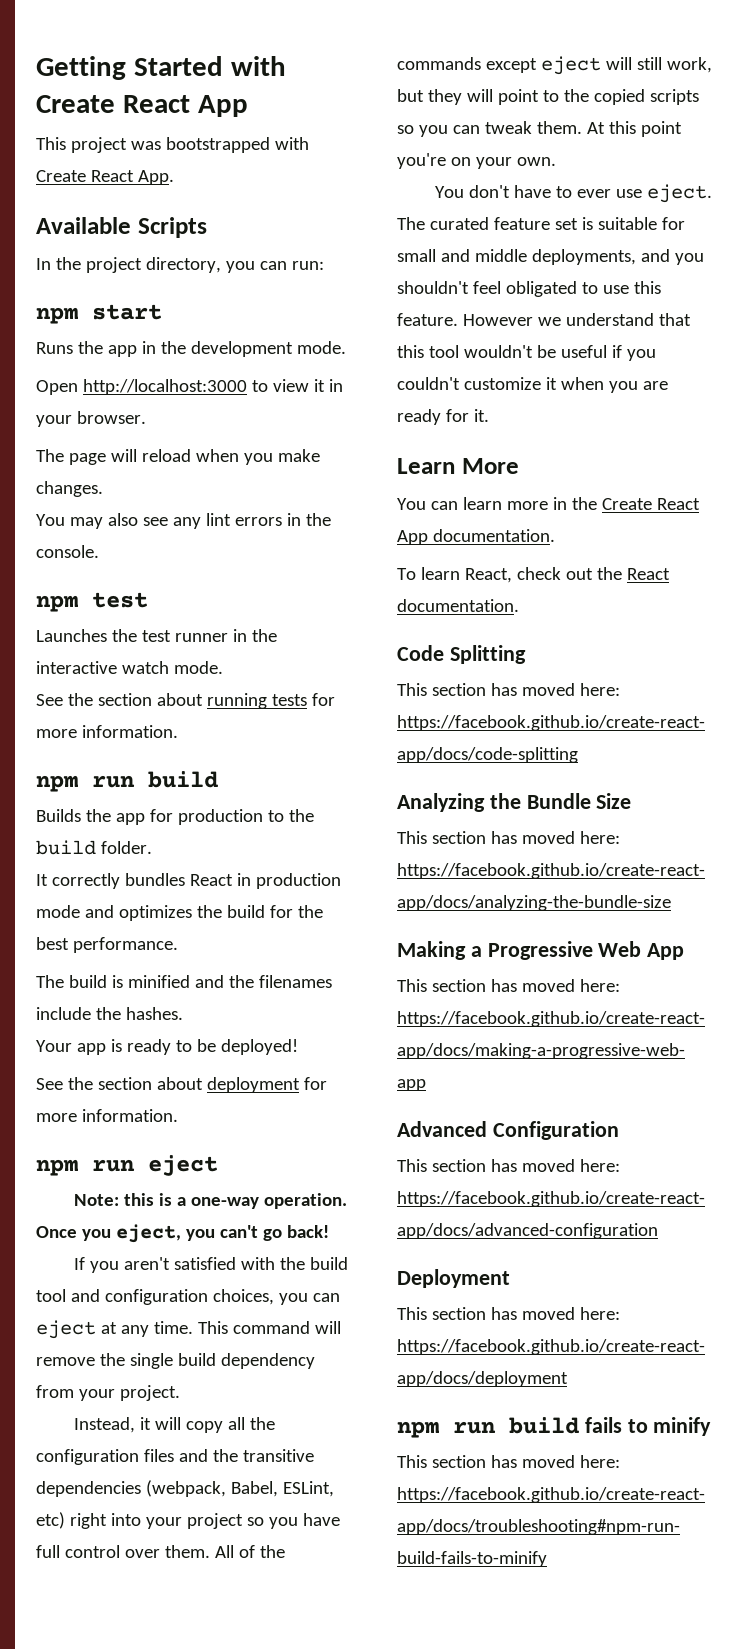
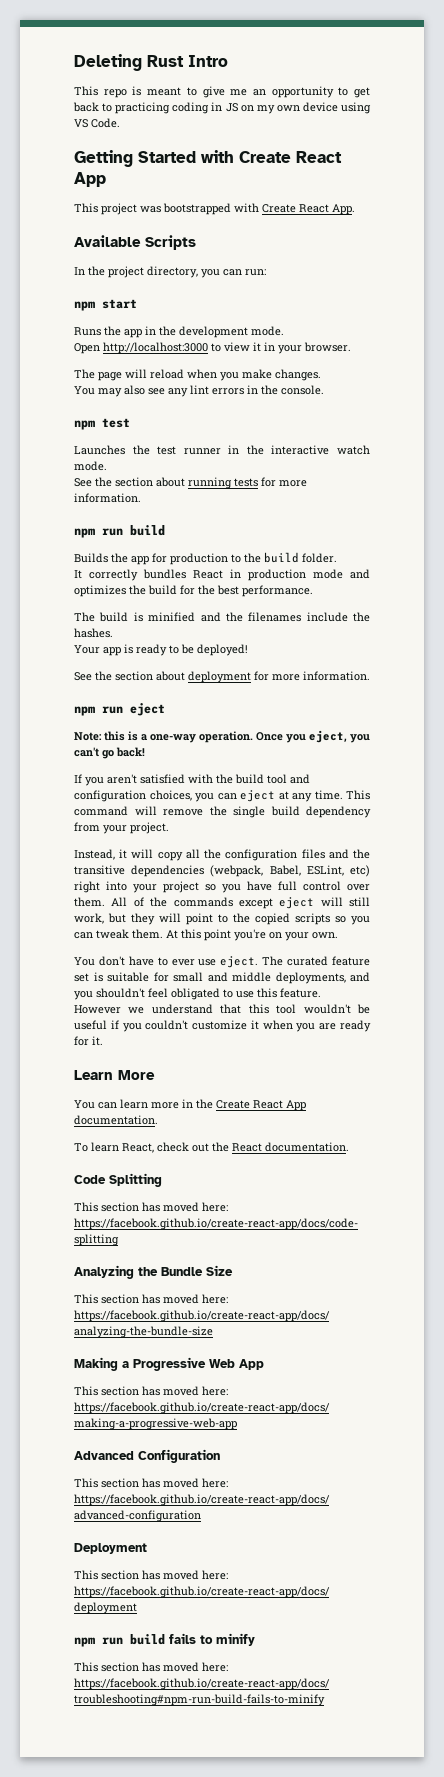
+ Deleting Rust Intro
+ This repo is meant to give me an opportunity to get back to practicing coding in JS on my own device using VS Code.

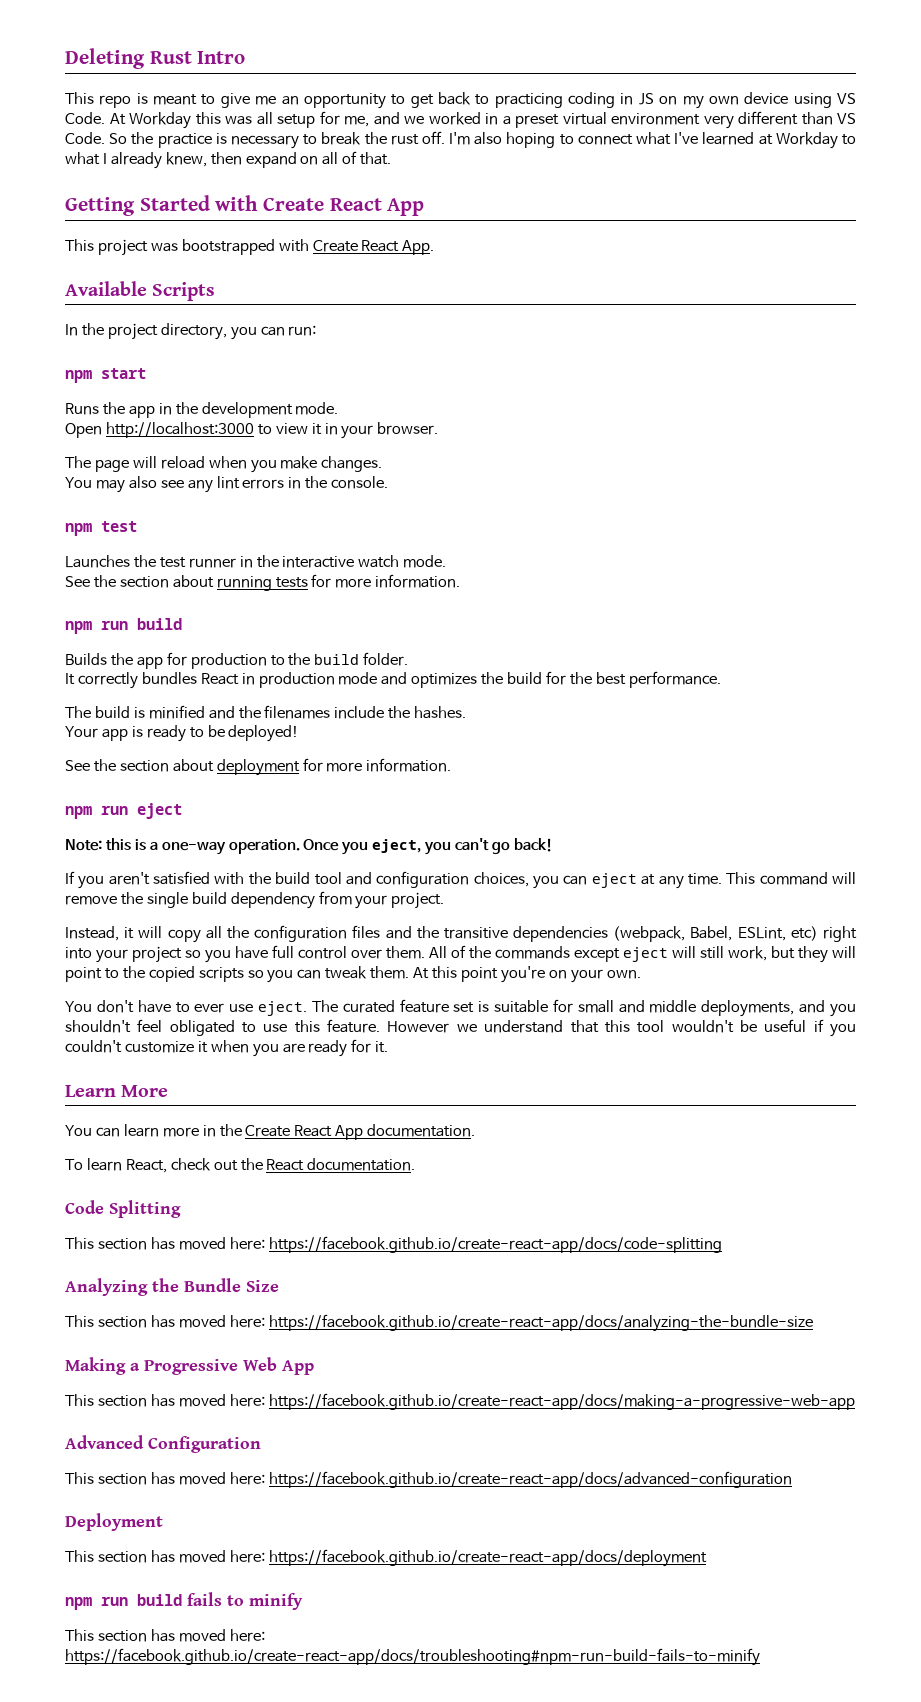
+ At Workday this was all setup for me, and we worked in a preset virtual environment very different than VS Code. So the practice is necessary to break the rust off. I'm also hoping to connect what I've learned at Workday to what I already knew, then expand on all of that.

